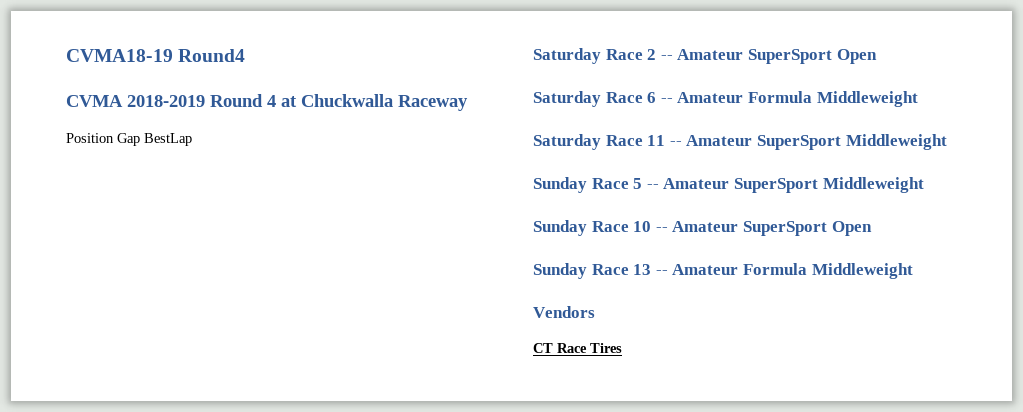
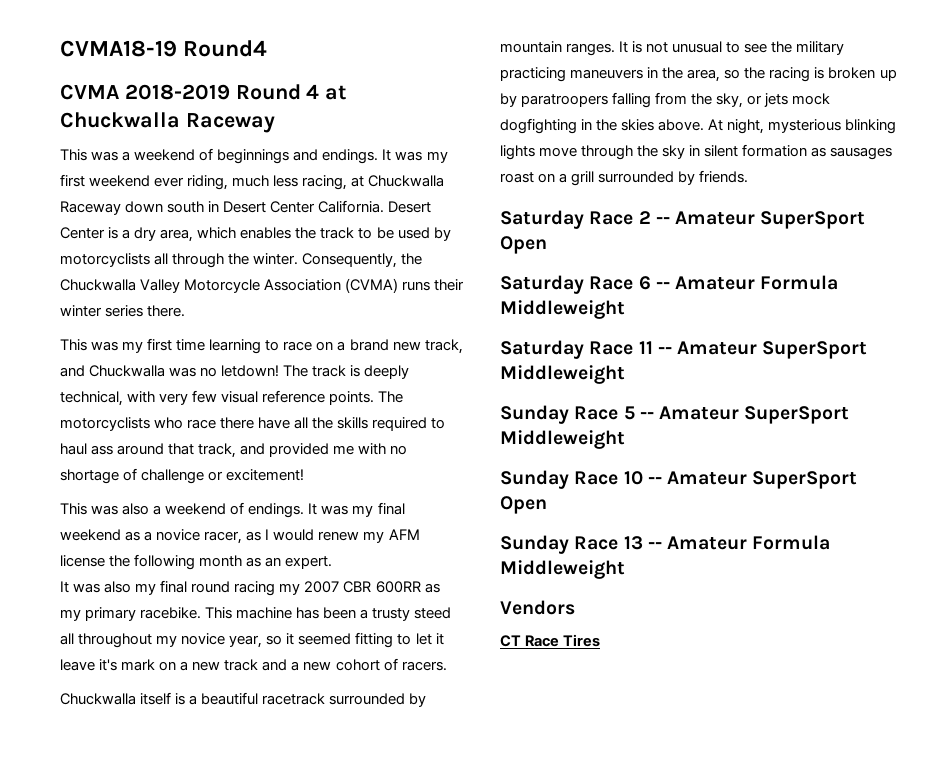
- Position Gap BestLap
+ This was a weekend of beginnings and endings. It was my first weekend ever riding, much less racing, at Chuckwalla Raceway down south in Desert Center California. Desert Center is a dry area, which enables the track to be used by motorcyclists all through the winter. Consequently, the Chuckwalla Valley Motorcycle Association (CVMA) runs their winter series there.
+ This was my first time learning to race on a brand new track, and Chuckwalla was no letdown! The track is deeply technical, with very few visual reference points. The motorcyclists who race there have all the skills required to haul ass around that track, and provided me with no shortage of challenge or excitement!
+ This was also a weekend of endings. It was my final weekend as a novice racer, as I would renew my AFM license the following month as an expert.
+ It was also my final round racing my 2007 CBR 600RR as my primary racebike. This machine has been a trusty steed all throughout my novice year, so it seemed fitting to let it leave it's mark on a new track and a new cohort of racers.
+ Chuckwalla itself is a beautiful racetrack surrounded by mountain ranges. It is not unusual to see the military practicing maneuvers in the area, so the racing is broken up by paratroopers falling from the sky, or jets mock dogfighting in the skies above. At night, mysterious blinking lights move through the sky in silent formation as sausages roast on a grill surrounded by friends.

